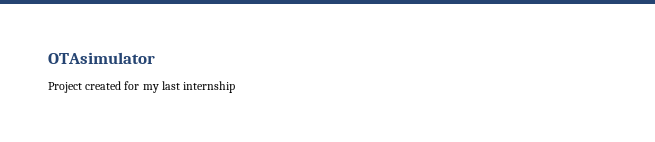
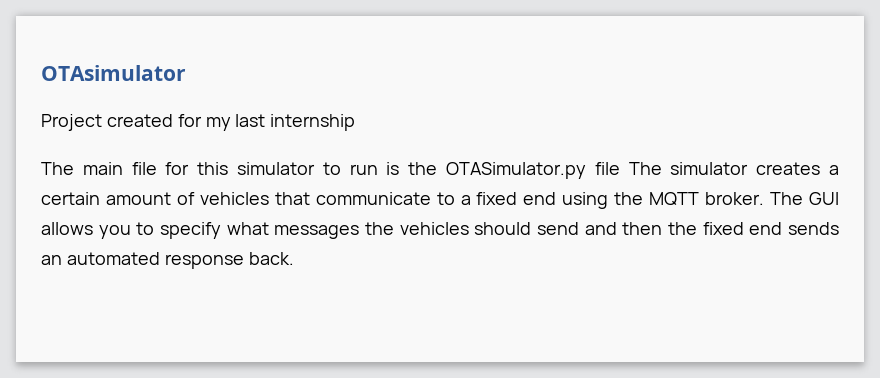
+ The main file for this simulator to run is the OTASimulator.py file The simulator creates a certain amount of vehicles that communicate to a fixed end using the MQTT broker. The GUI allows you to specify what messages the vehicles should send and then the fixed end sends an automated response back.

